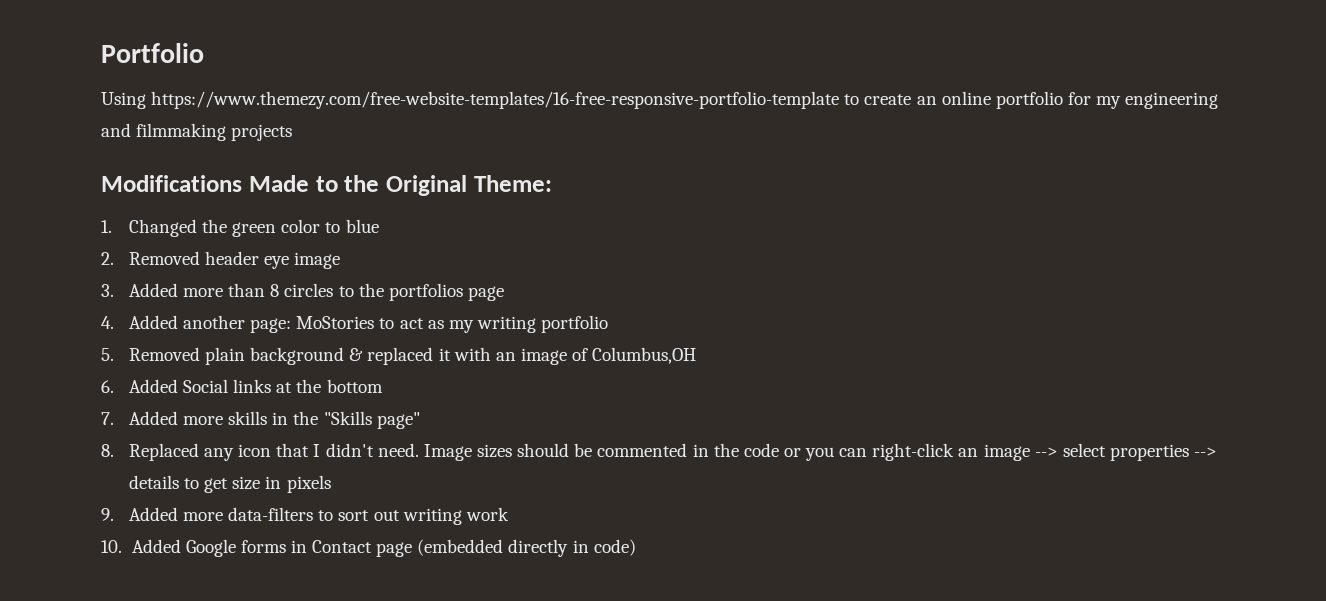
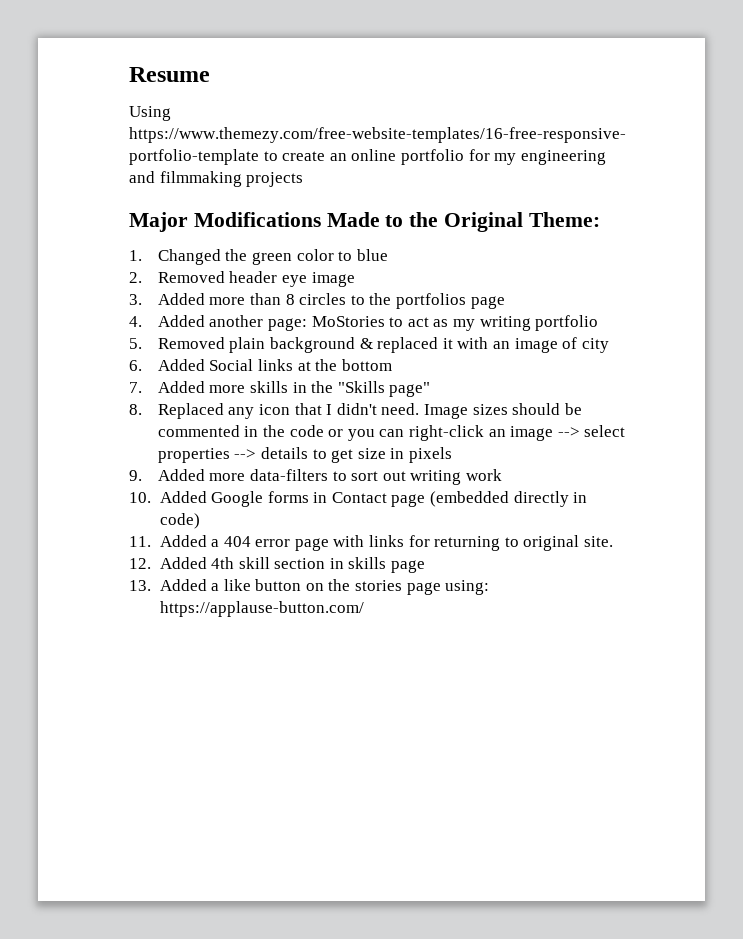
- Portfolio
+ Resume
- Modifications Made to the Original Theme:
+ Major Modifications Made to the Original Theme:
- 5. Removed plain background & replaced it with an image of Columbus,OH
+ 5. Removed plain background & replaced it with an image of city
+ 11. Added a 404 error page with links for returning to original site.
+ 12. Added 4th skill section in skills page
+ 13. Added a like button on the stories page using: https://applause-button.com/

